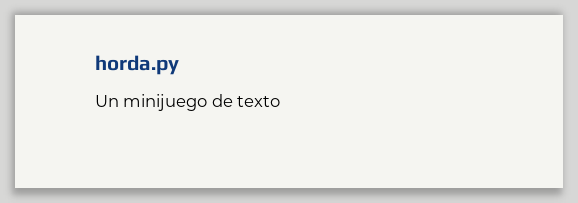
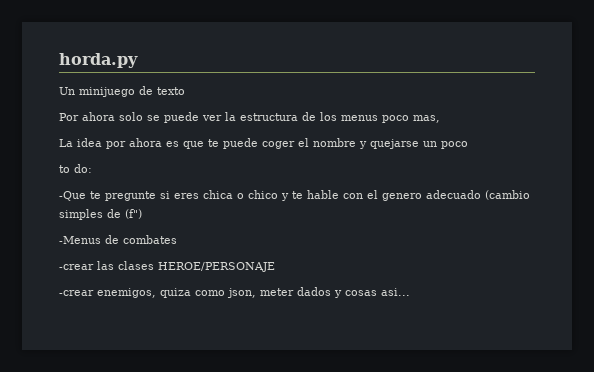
+ Por ahora solo se puede ver la estructura de los menus poco mas,
+ La idea por ahora es que te puede coger el nombre y quejarse un poco
+ to do:
+ -Que te pregunte si eres chica o chico y te hable con el genero adecuado (cambio simples de (f")
+ -Menus de combates
+ -crear las clases HEROE/PERSONAJE
+ -crear enemigos, quiza como json, meter dados y cosas asi...

